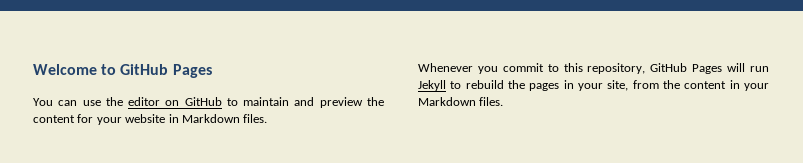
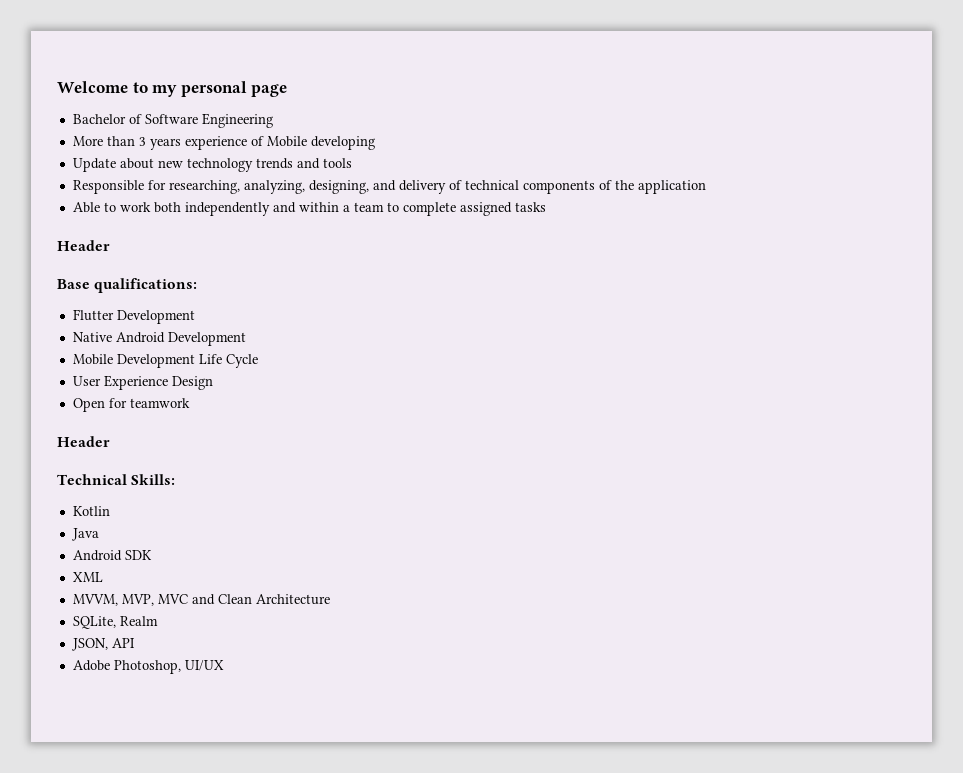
- Welcome to GitHub Pages
- You can use the editor on GitHub to maintain and preview the content for your website in Markdown files.
- Whenever you commit to this repository, GitHub Pages will run Jekyll to rebuild the pages in your site, from the content in your Markdown files.
+ Welcome to my personal page
+ Bachelor of Software Engineering
+ More than 3 years experience of Mobile developing
+ Update about new technology trends and tools
+ Responsible for researching, analyzing, designing, and delivery of technical components of the application
+ Able to work both independently and within a team to complete assigned tasks
+ Header
+ Base qualifications:
+ Flutter Development
+ Native Android Development
+ Mobile Development Life Cycle
+ User Experience Design
+ Open for teamwork
+ Header
+ Technical Skills:
+ Kotlin
+ Java
+ Android SDK
+ XML
+ MVVM, MVP, MVC and Clean Architecture
+ SQLite, Realm
+ JSON, API
+ Adobe Photoshop, UI/UX

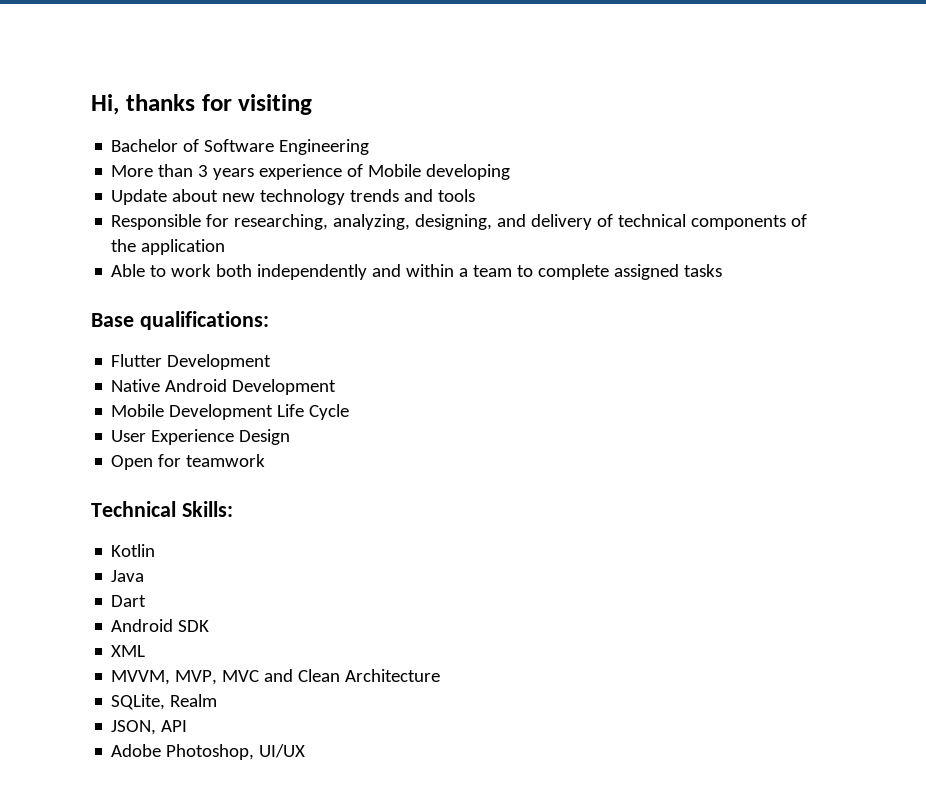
- Welcome to my personal page
+ Hi, thanks for visiting
  Able to work both independently and within a team to complete assigned tasks
- Header
  Open for teamwork
- Header
+ Dart

